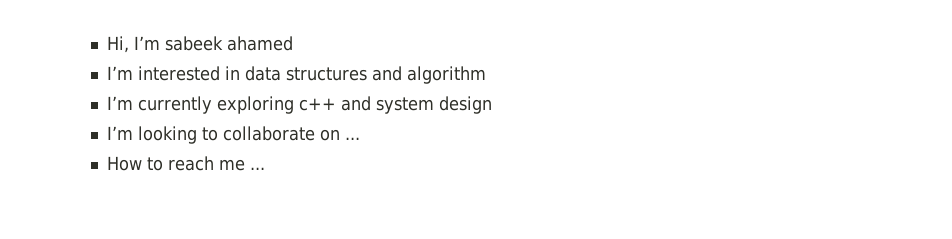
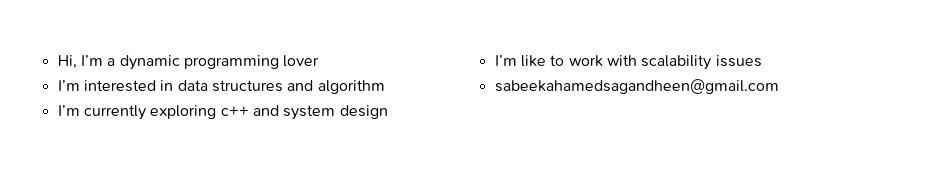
- Hi, I’m sabeek ahamed
+ Hi, I’m a dynamic programming lover
- I’m looking to collaborate on ...
- How to reach me ...
+ I’m like to work with scalability issues
+ sabeekahamedsagandheen@gmail.com

